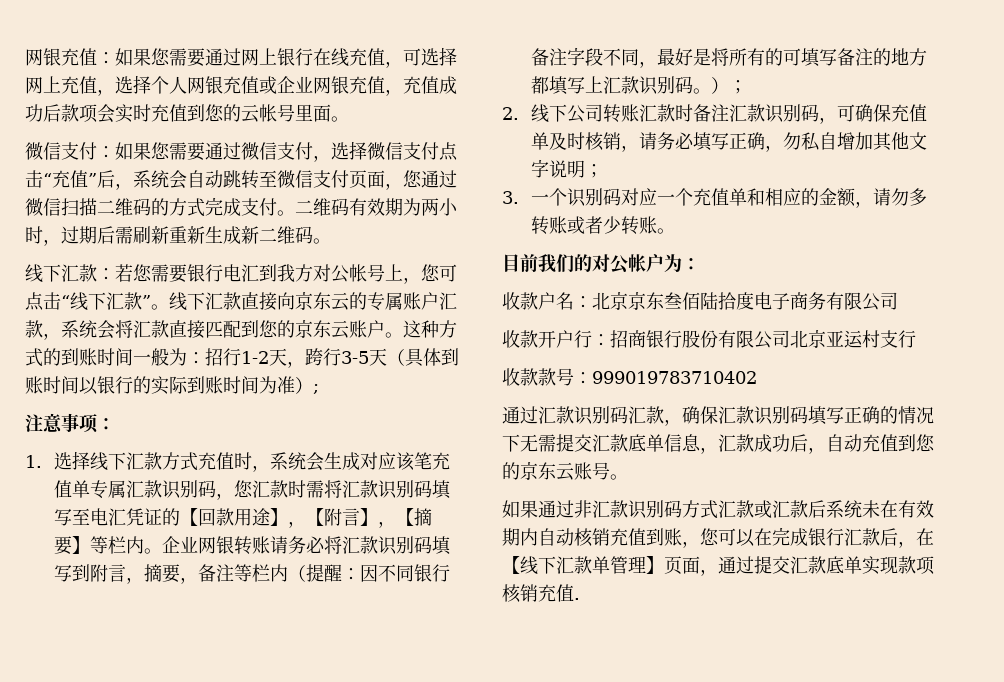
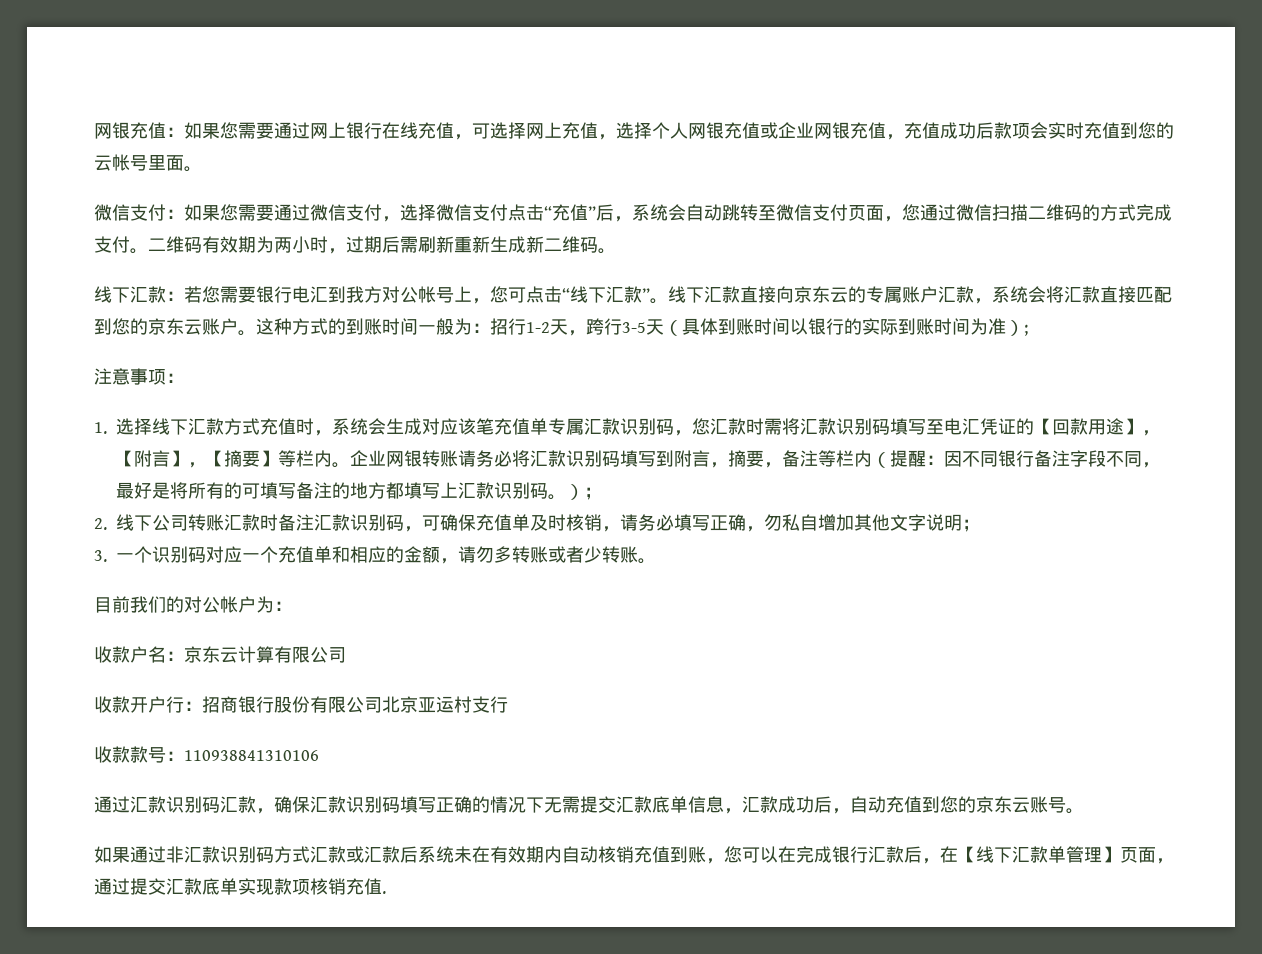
- 收款户名：北京京东叁佰陆拾度电子商务有限公司
+ 收款户名：京东云计算有限公司
- 收款款号：999019783710402
+ 收款款号：110938841310106

